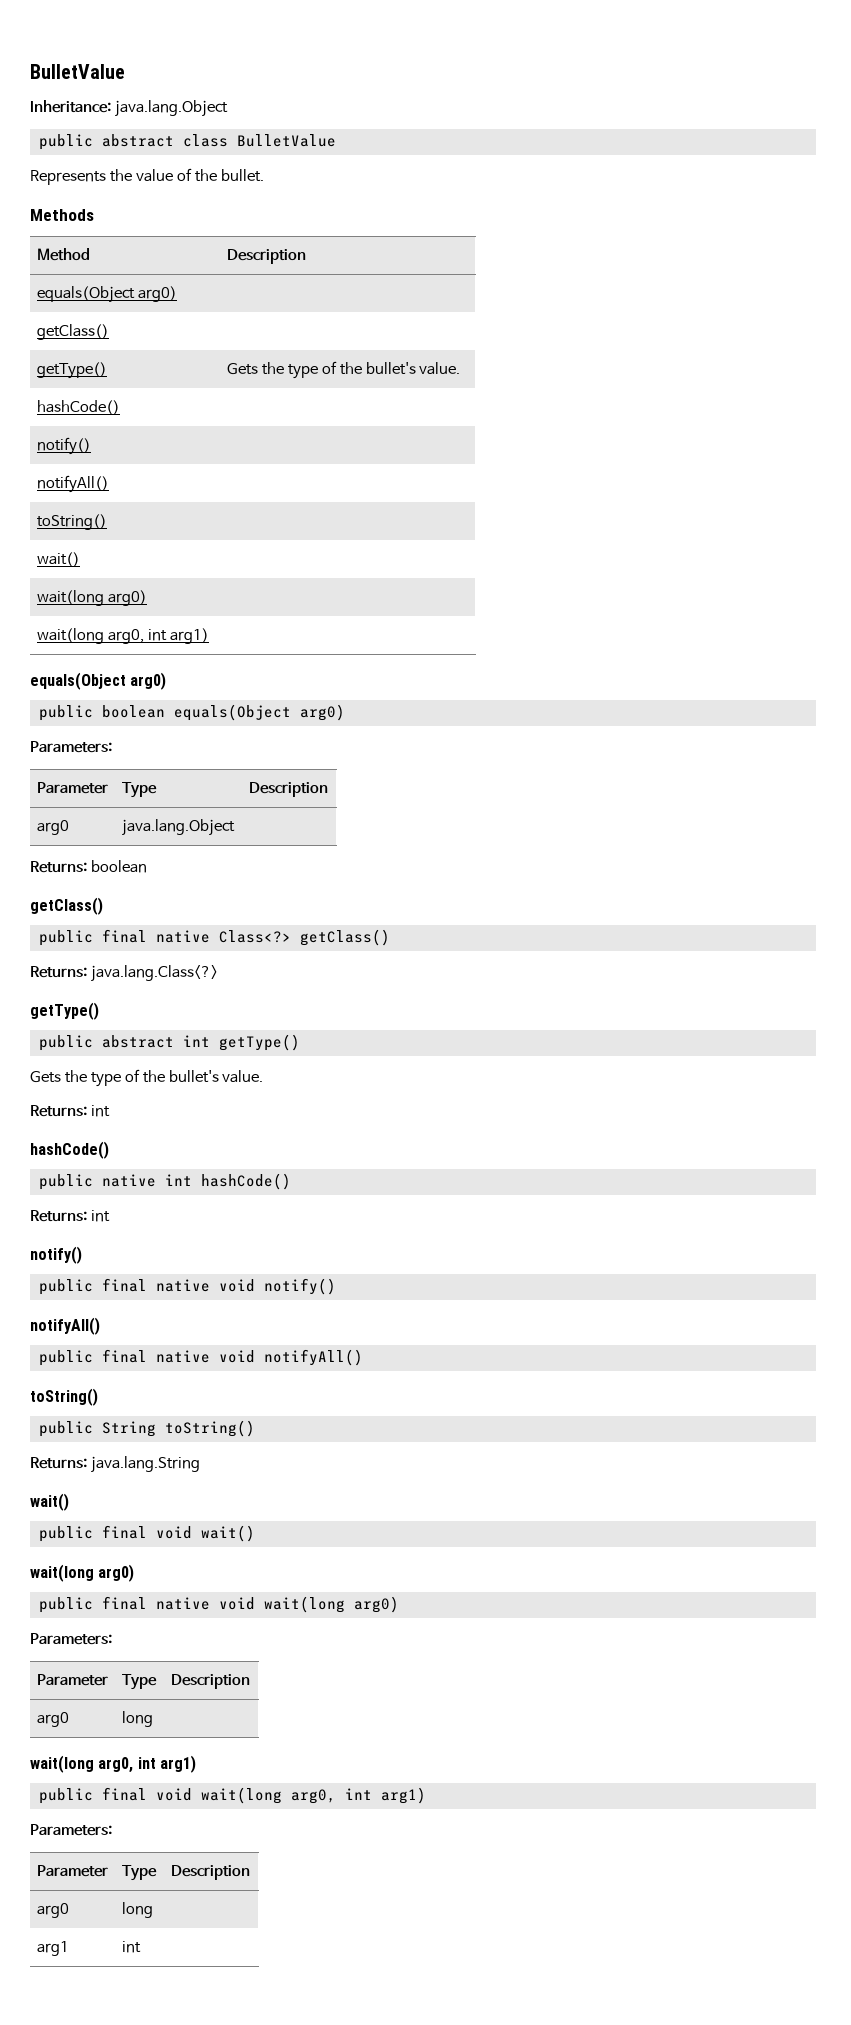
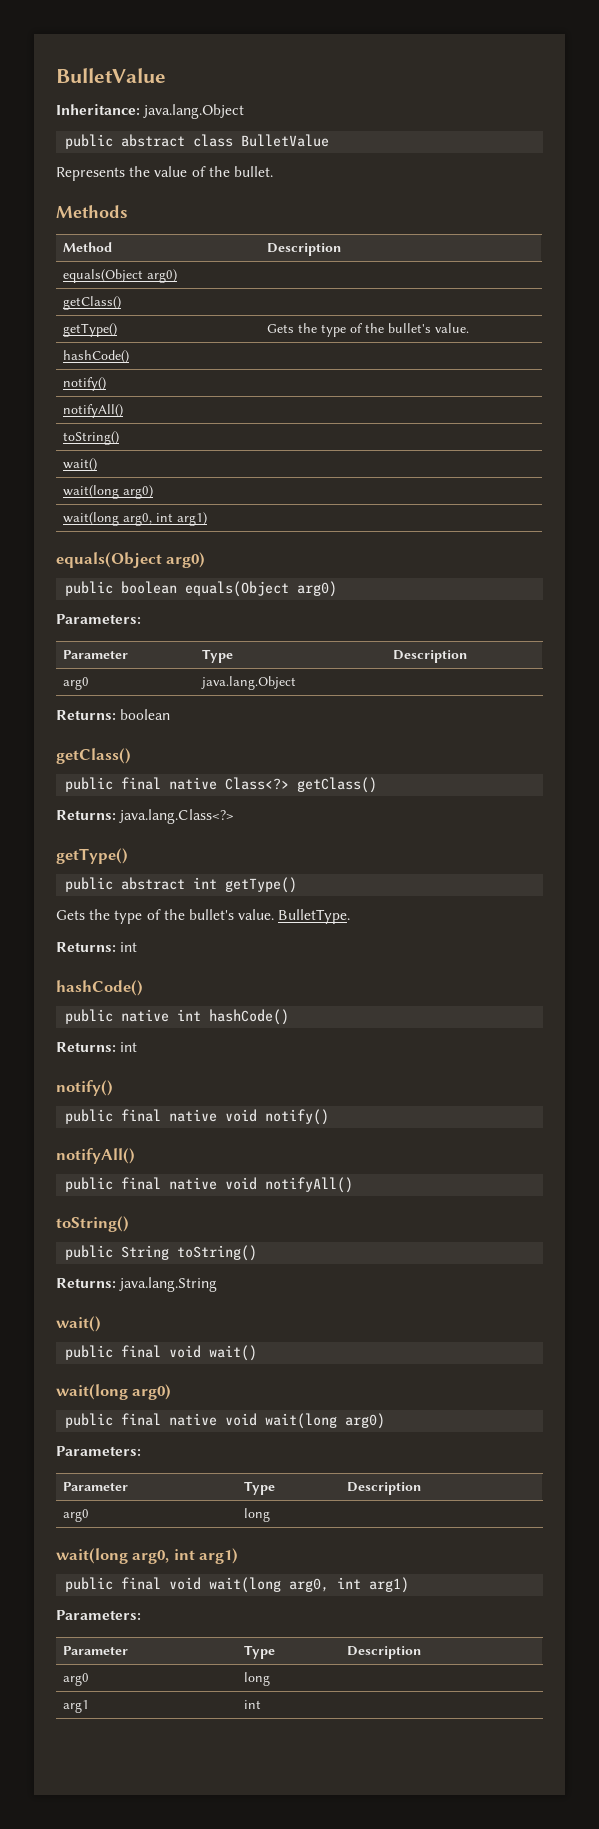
+ BulletType.

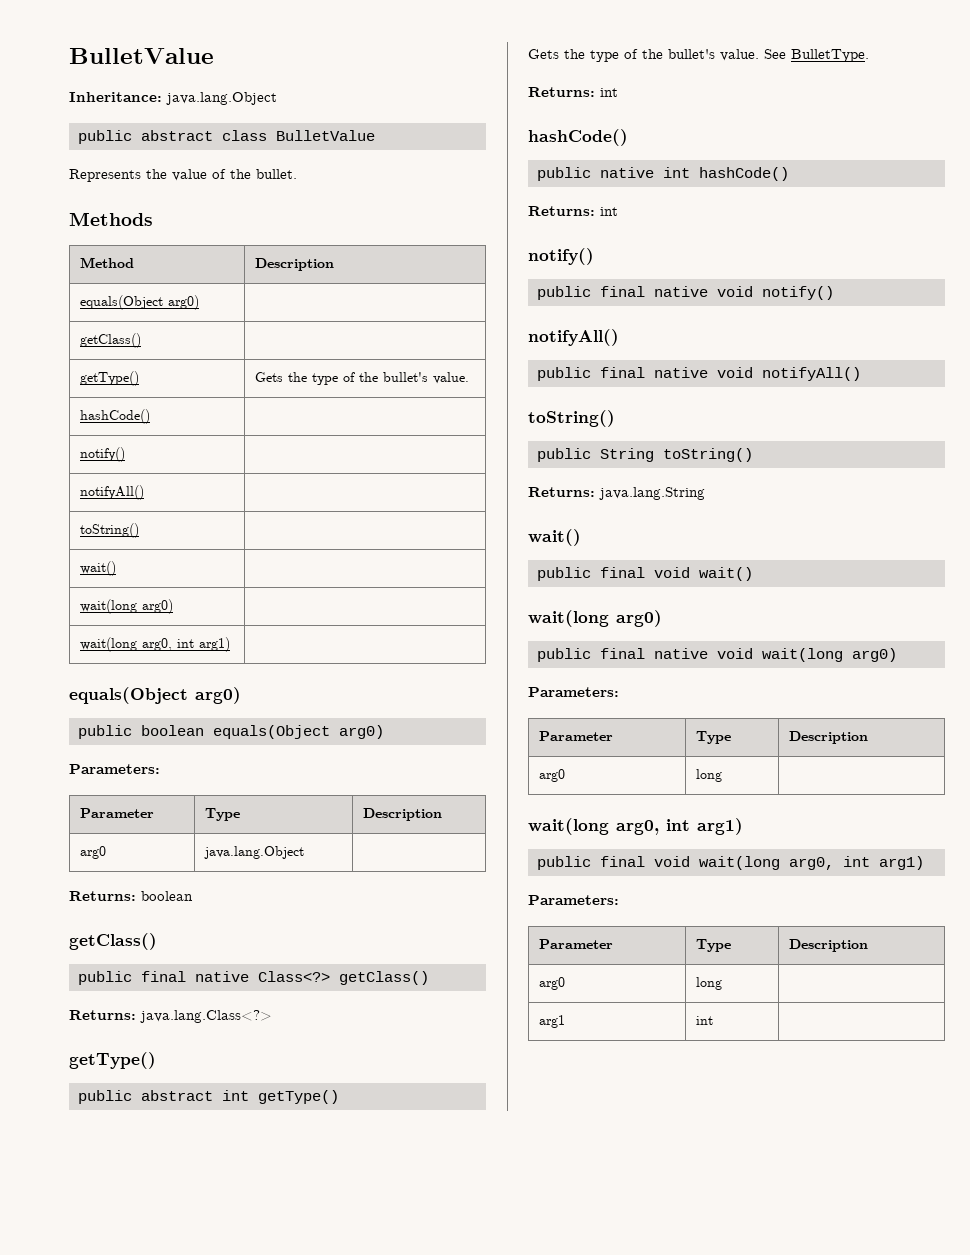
- BulletType.
+ See BulletType.

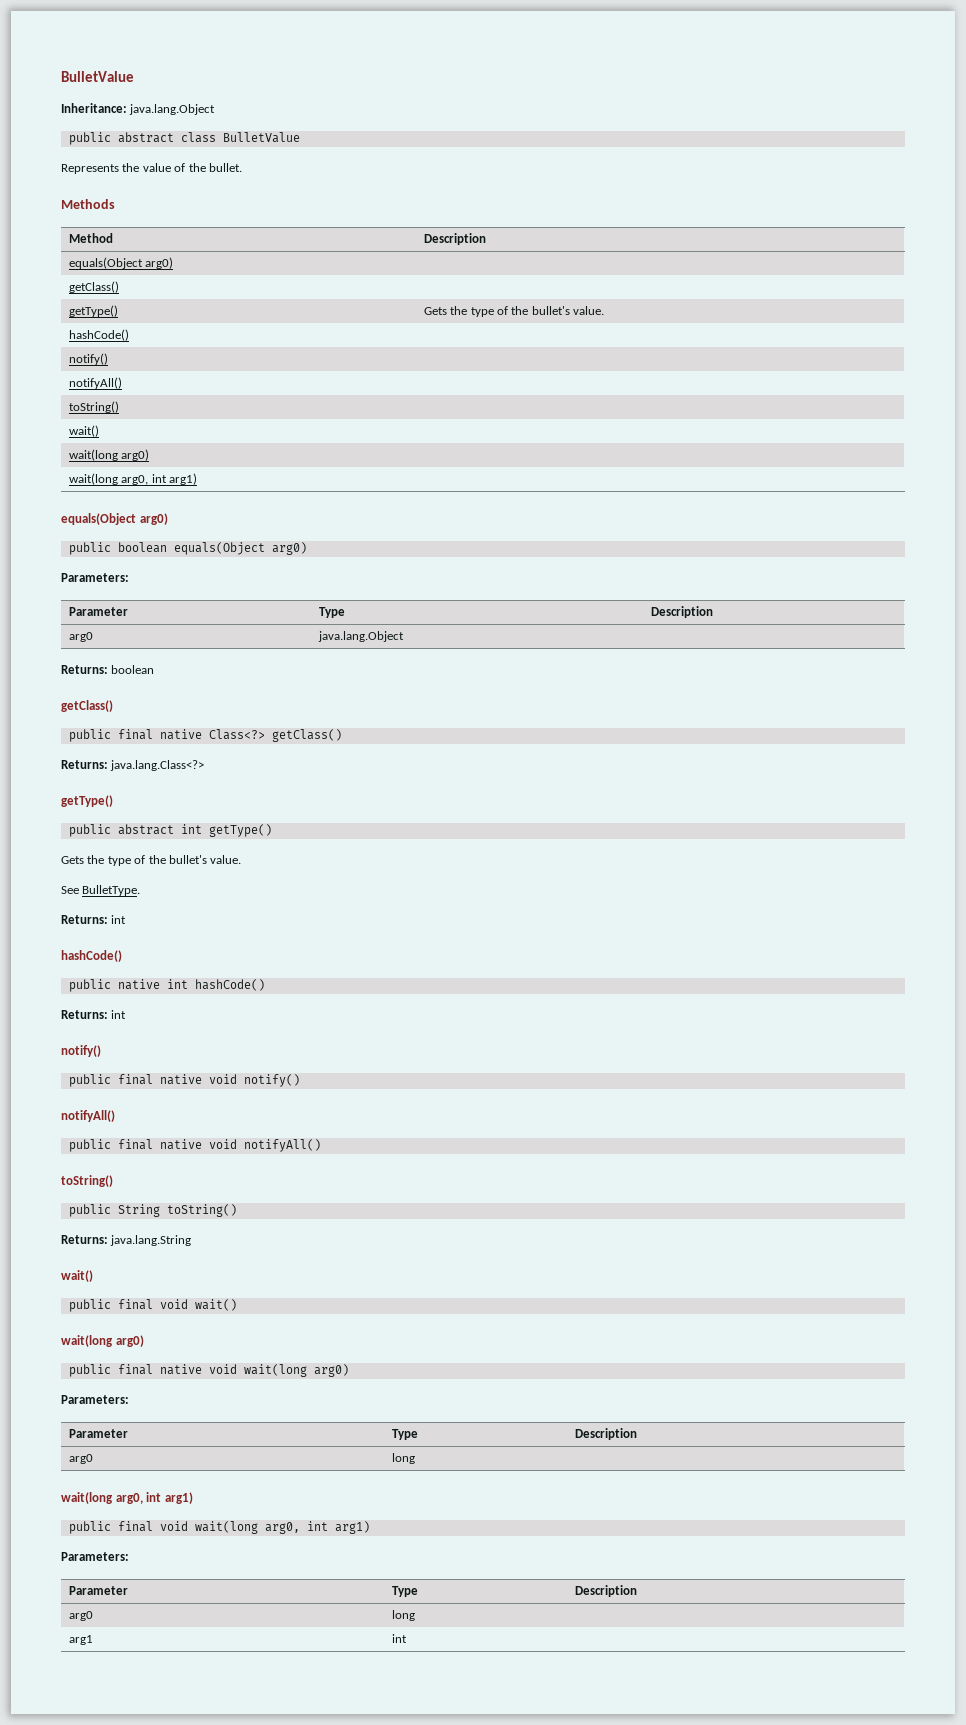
  public abstract int getType()
- Gets the type of the bullet's value. See BulletType.
+ Gets the type of the bullet's value.
+ See BulletType.

